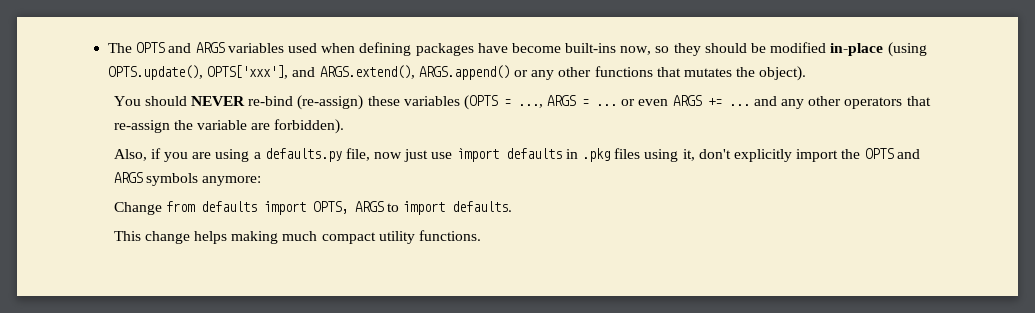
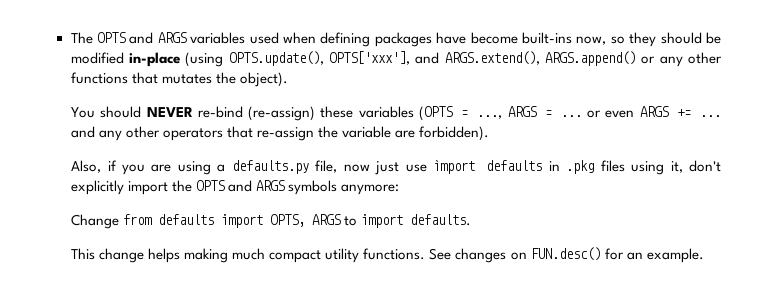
+ See changes on FUN.desc() for an example.

